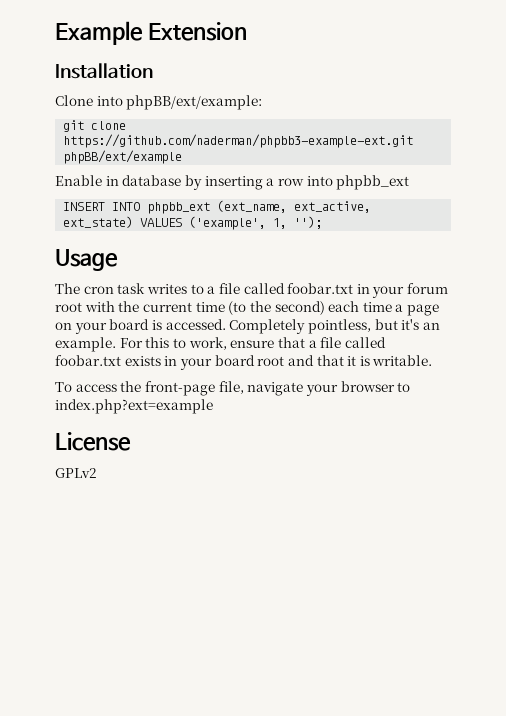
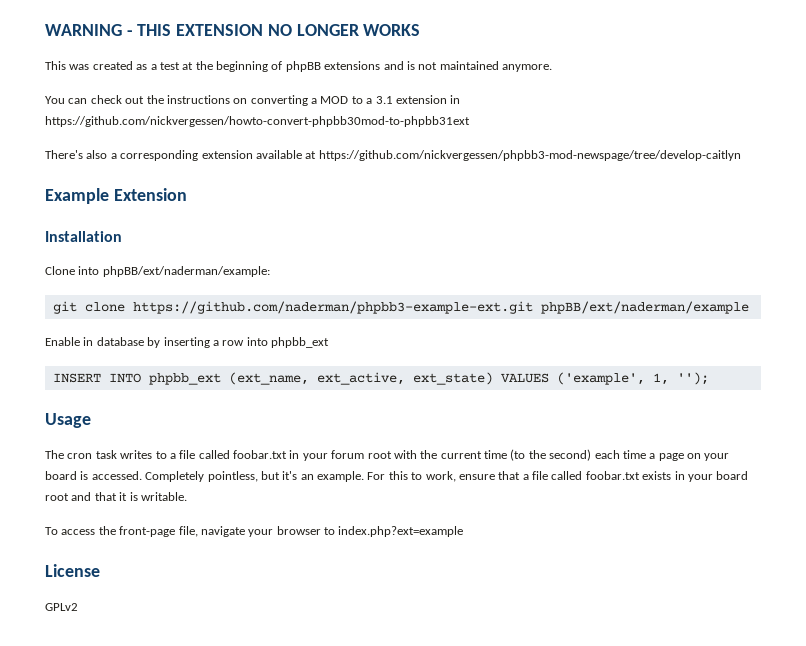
+ WARNING - THIS EXTENSION NO LONGER WORKS
+ This was created as a test at the beginning of phpBB extensions and is not maintained anymore.
+ You can check out the instructions on converting a MOD to a 3.1 extension in https://github.com/nickvergessen/howto-convert-phpbb30mod-to-phpbb31ext
+ There's also a corresponding extension available at https://github.com/nickvergessen/phpbb3-mod-newspage/tree/develop-caitlyn
- Clone into phpBB/ext/example:
+ Clone into phpBB/ext/naderman/example:
- git clone https://github.com/naderman/phpbb3-example-ext.git phpBB/ext/example
+ git clone https://github.com/naderman/phpbb3-example-ext.git phpBB/ext/naderman/example

